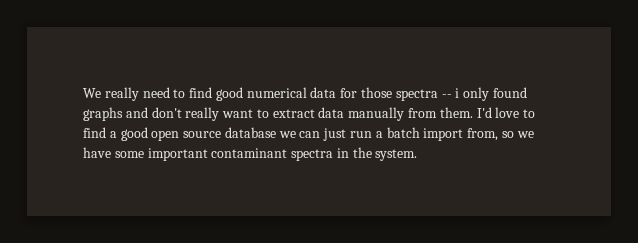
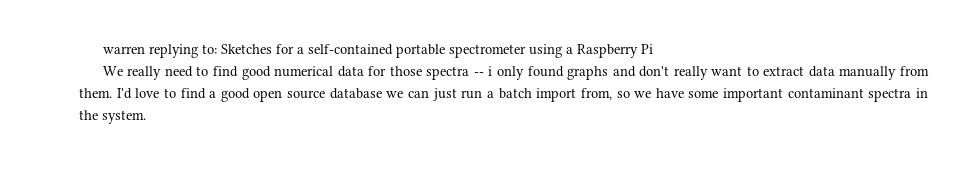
+ warren replying to: Sketches for a self-contained portable spectrometer using a Raspberry Pi

